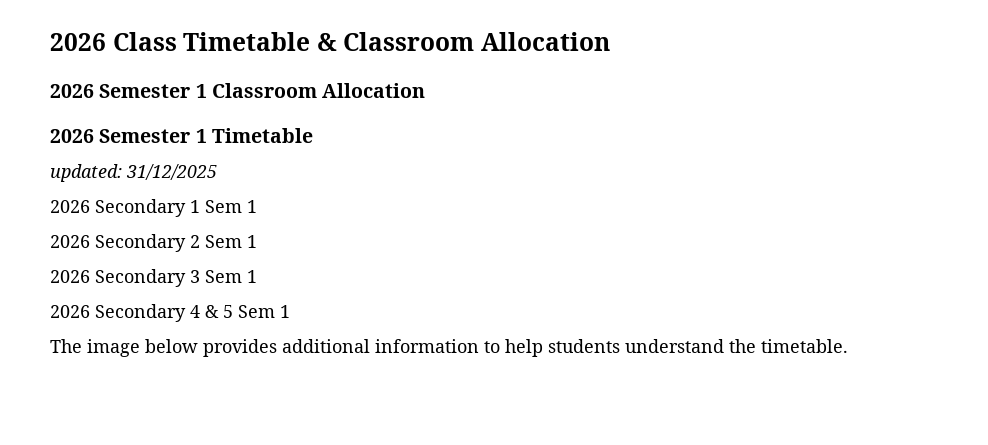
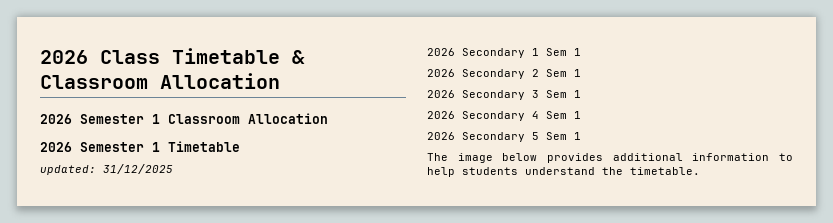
- 2026 Secondary 4 & 5 Sem 1
+ 2026 Secondary 4 Sem 1
+ 2026 Secondary 5 Sem 1

